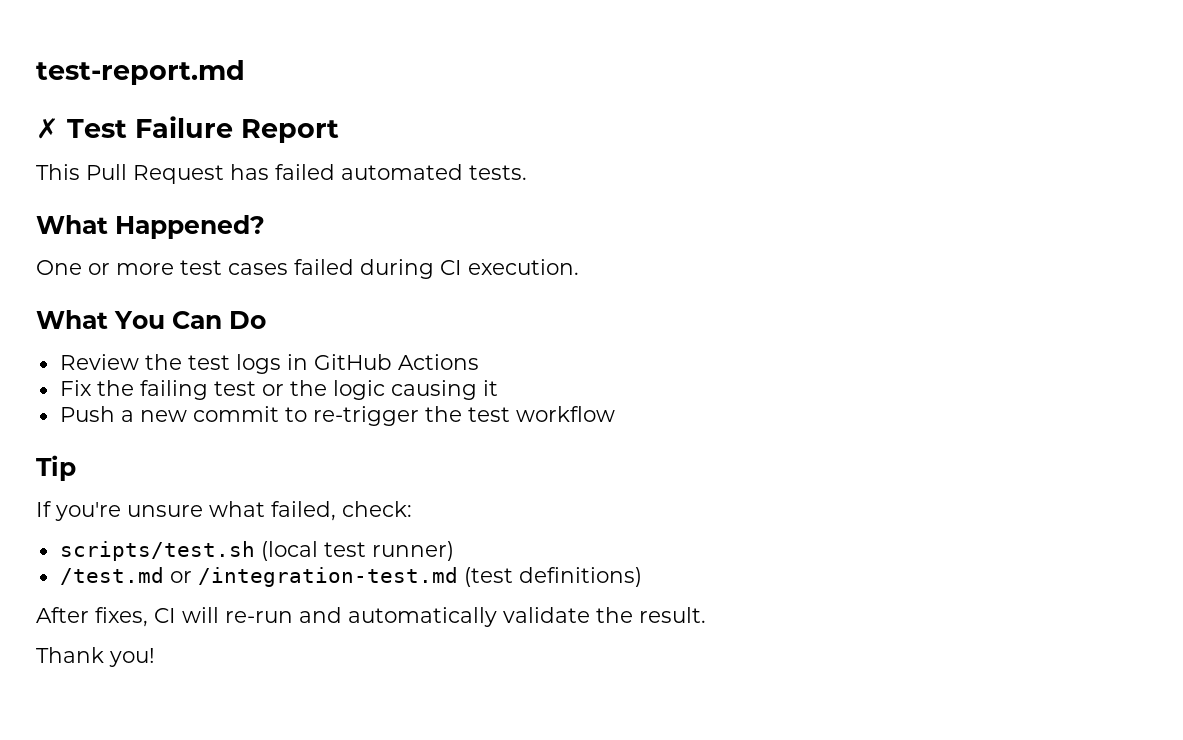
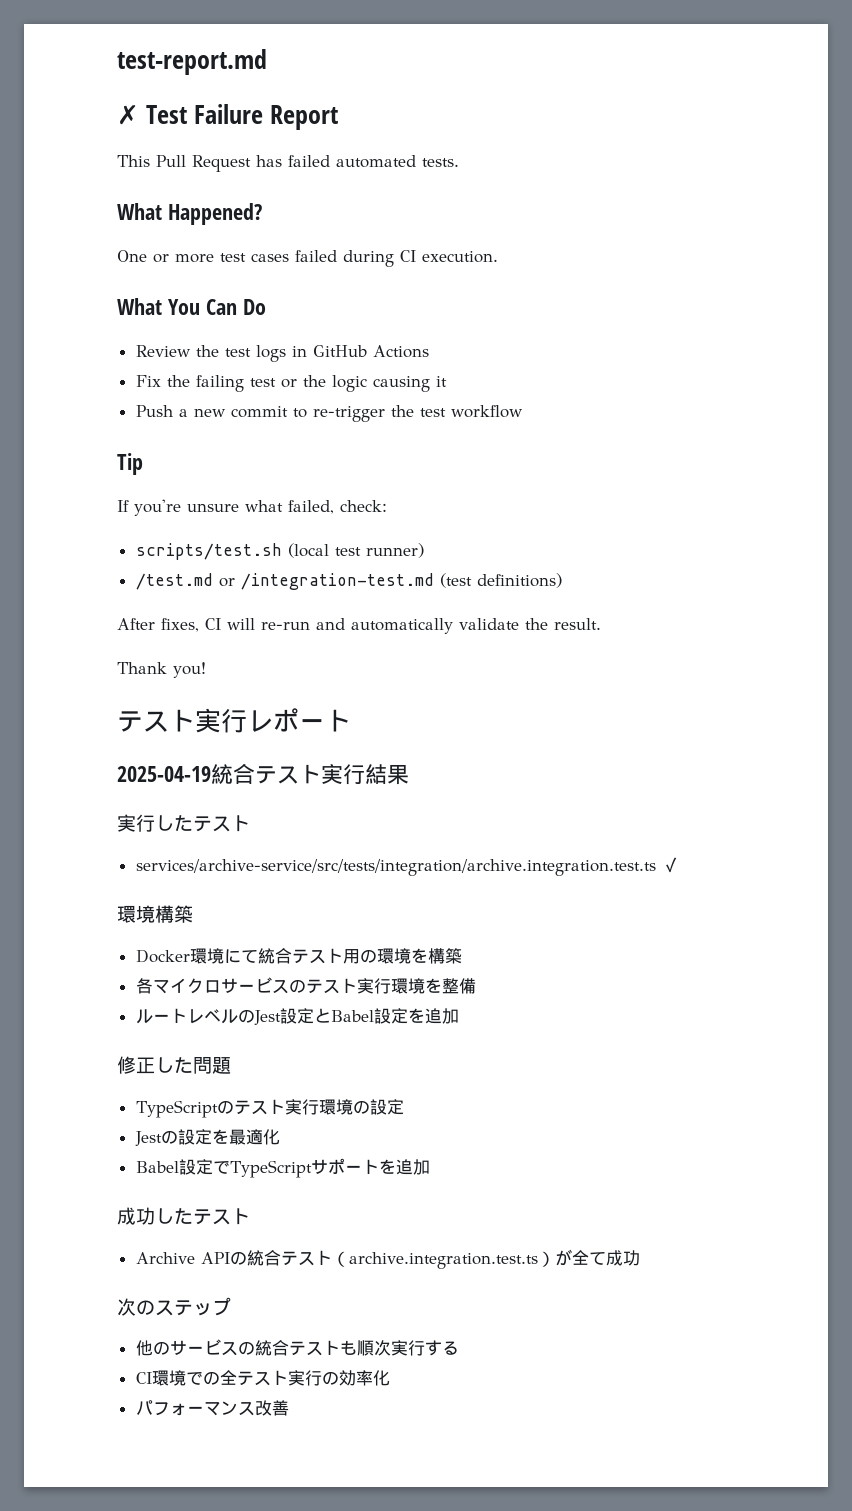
+ テスト実行レポート
+ 2025-04-19統合テスト実行結果
+ 実行したテスト
+ services/archive-service/src/tests/integration/archive.integration.test.ts ✓
+ 環境構築
+ Docker環境にて統合テスト用の環境を構築
+ 各マイクロサービスのテスト実行環境を整備
+ ルートレベルのJest設定とBabel設定を追加
+ 修正した問題
+ TypeScriptのテスト実行環境の設定
+ Jestの設定を最適化
+ Babel設定でTypeScriptサポートを追加
+ 成功したテスト
+ Archive APIの統合テスト（archive.integration.test.ts）が全て成功
+ 次のステップ
+ 他のサービスの統合テストも順次実行する
+ CI環境での全テスト実行の効率化
+ パフォーマンス改善

